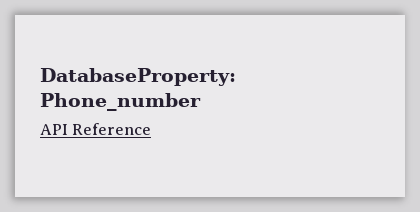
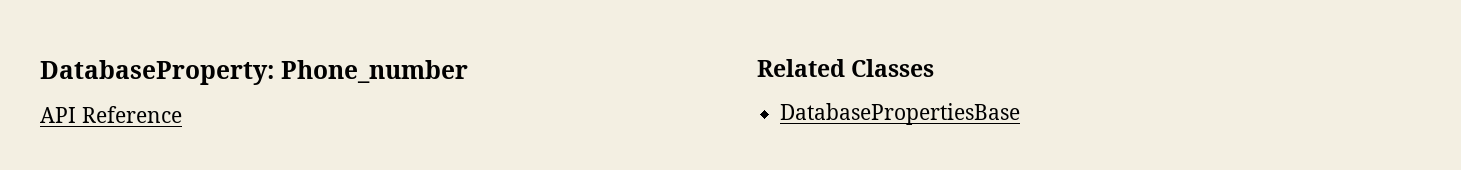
+ Related Classes
+ DatabasePropertiesBase

